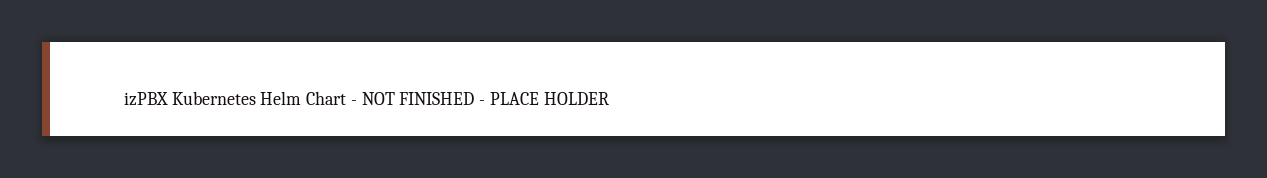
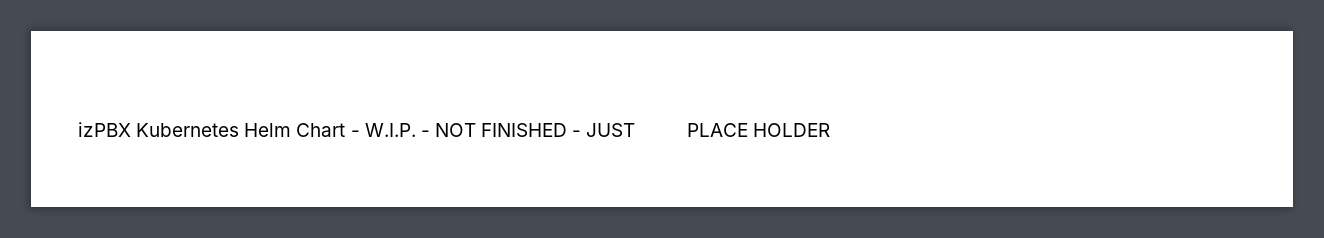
- izPBX Kubernetes Helm Chart - NOT FINISHED - PLACE HOLDER
+ izPBX Kubernetes Helm Chart - W.I.P. - NOT FINISHED - JUST PLACE HOLDER

